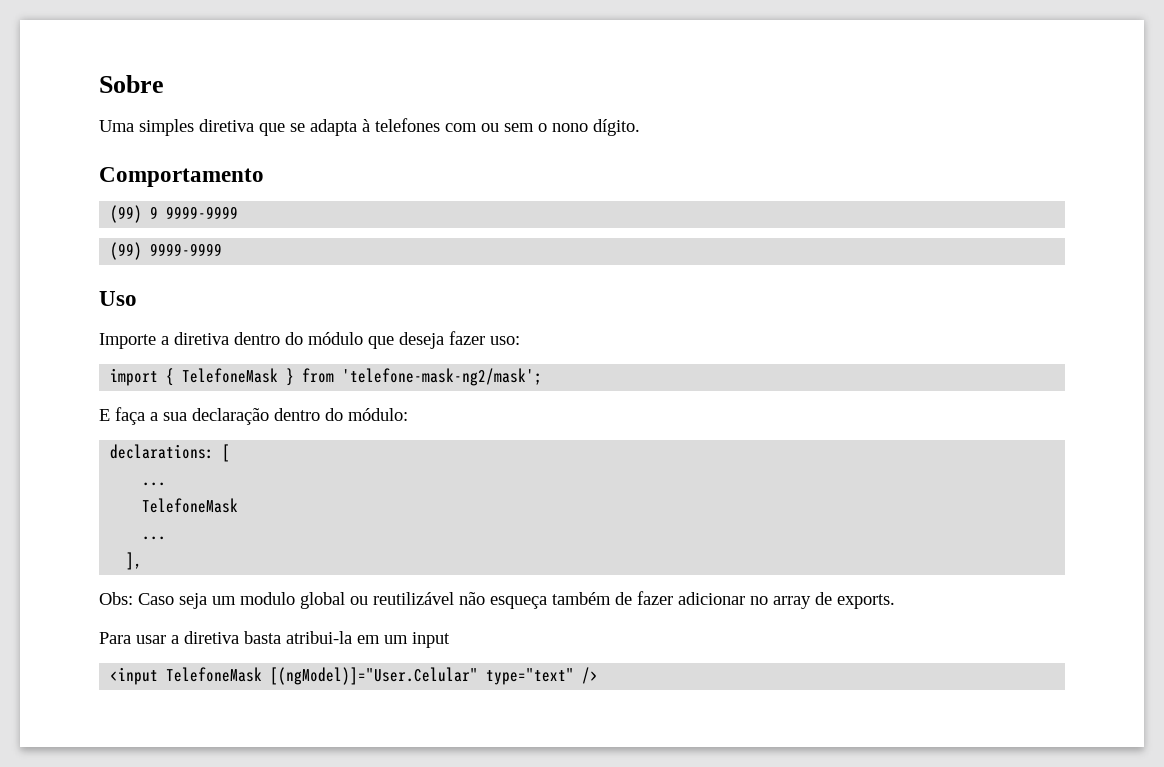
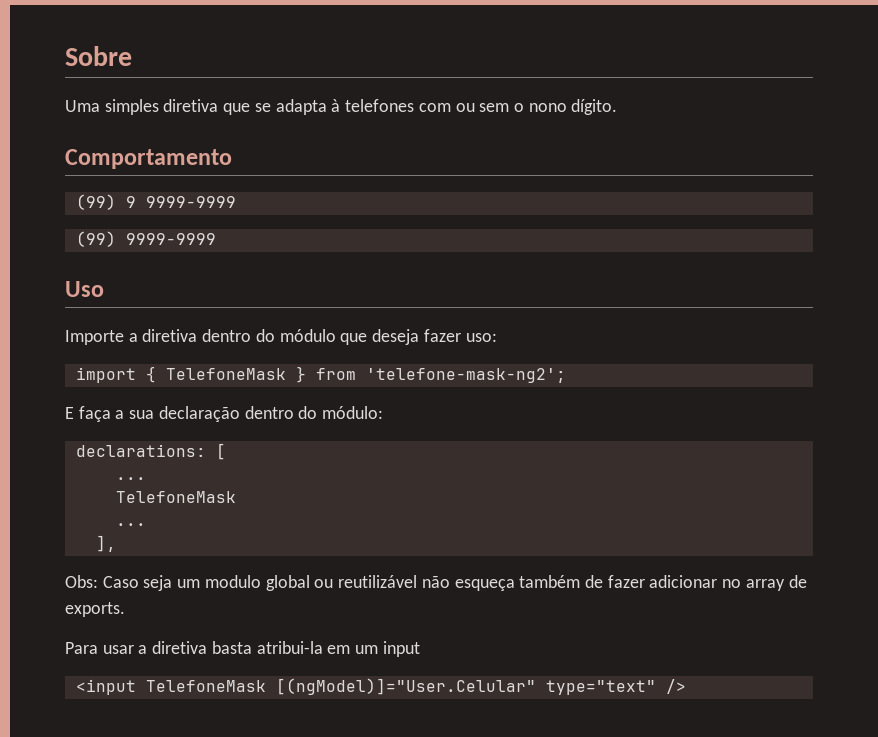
- import { TelefoneMask } from 'telefone-mask-ng2/mask';
+ import { TelefoneMask } from 'telefone-mask-ng2';

